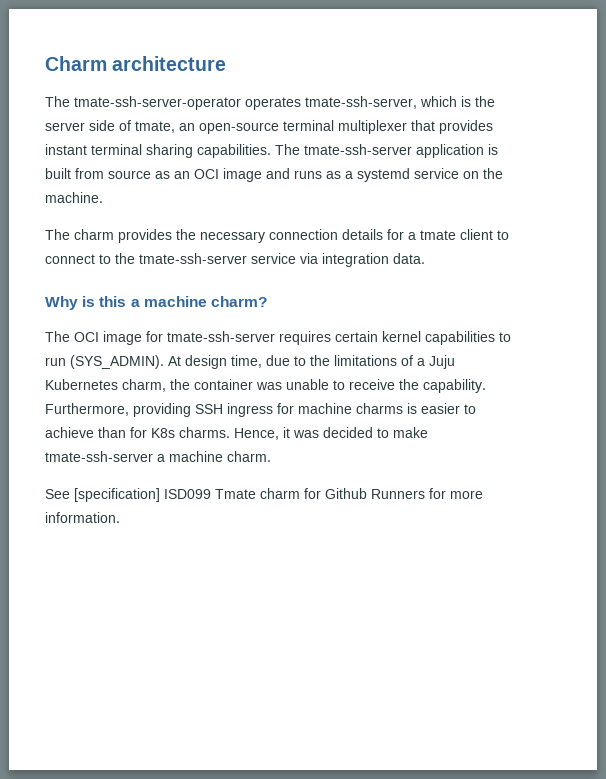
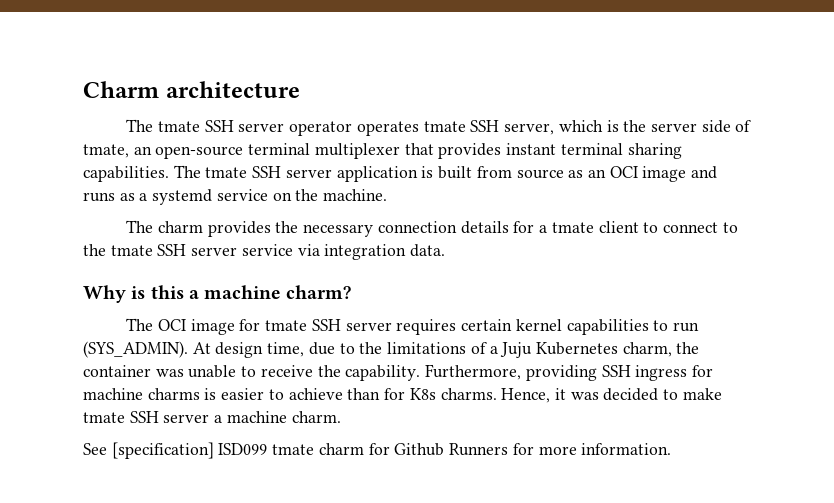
- The tmate-ssh-server-operator operates tmate-ssh-server, which is the server side of tmate, an open-source terminal multiplexer that provides instant terminal sharing capabilities.
+ The tmate SSH server operator operates tmate SSH server, which is the server side of tmate, an open-source terminal multiplexer that provides instant terminal sharing capabilities.
- The tmate-ssh-server application is built from source as an OCI image and runs as a systemd service on the machine.
+ The tmate SSH server application is built from source as an OCI image and runs as a systemd service on the machine.
- The charm provides the necessary connection details for a tmate client to connect to the tmate-ssh-server service via integration data.
+ The charm provides the necessary connection details for a tmate client to connect to the tmate SSH server service via integration data.
- The OCI image for tmate-ssh-server requires certain kernel capabilities to run (SYS_ADMIN).
+ The OCI image for tmate SSH server requires certain kernel capabilities to run (SYS_ADMIN).
- Hence, it was decided to make tmate-ssh-server a machine charm.
+ Hence, it was decided to make tmate SSH server a machine charm.
- See [specification] ISD099 Tmate charm for Github Runners for more information.
+ See [specification] ISD099 tmate charm for Github Runners for more information.

